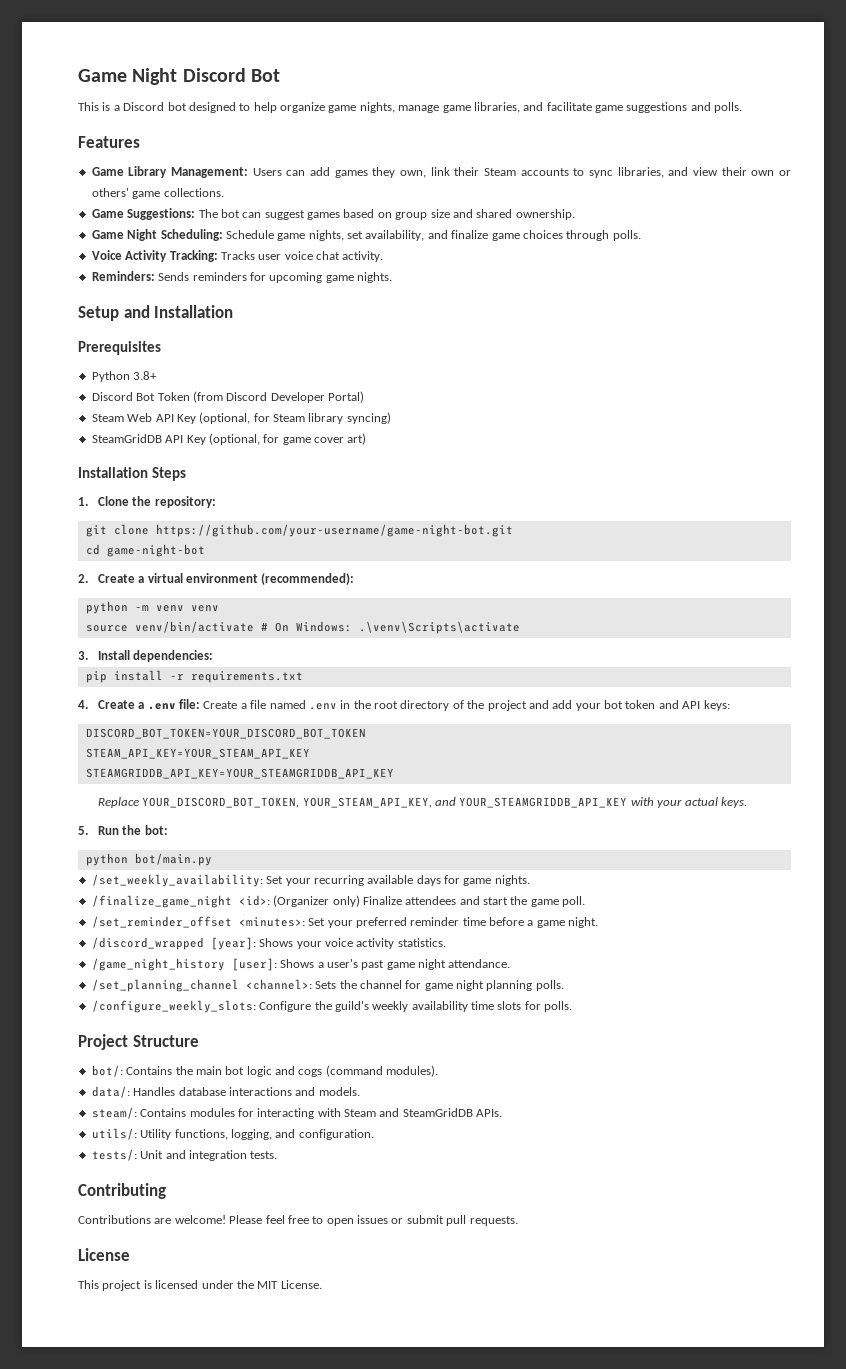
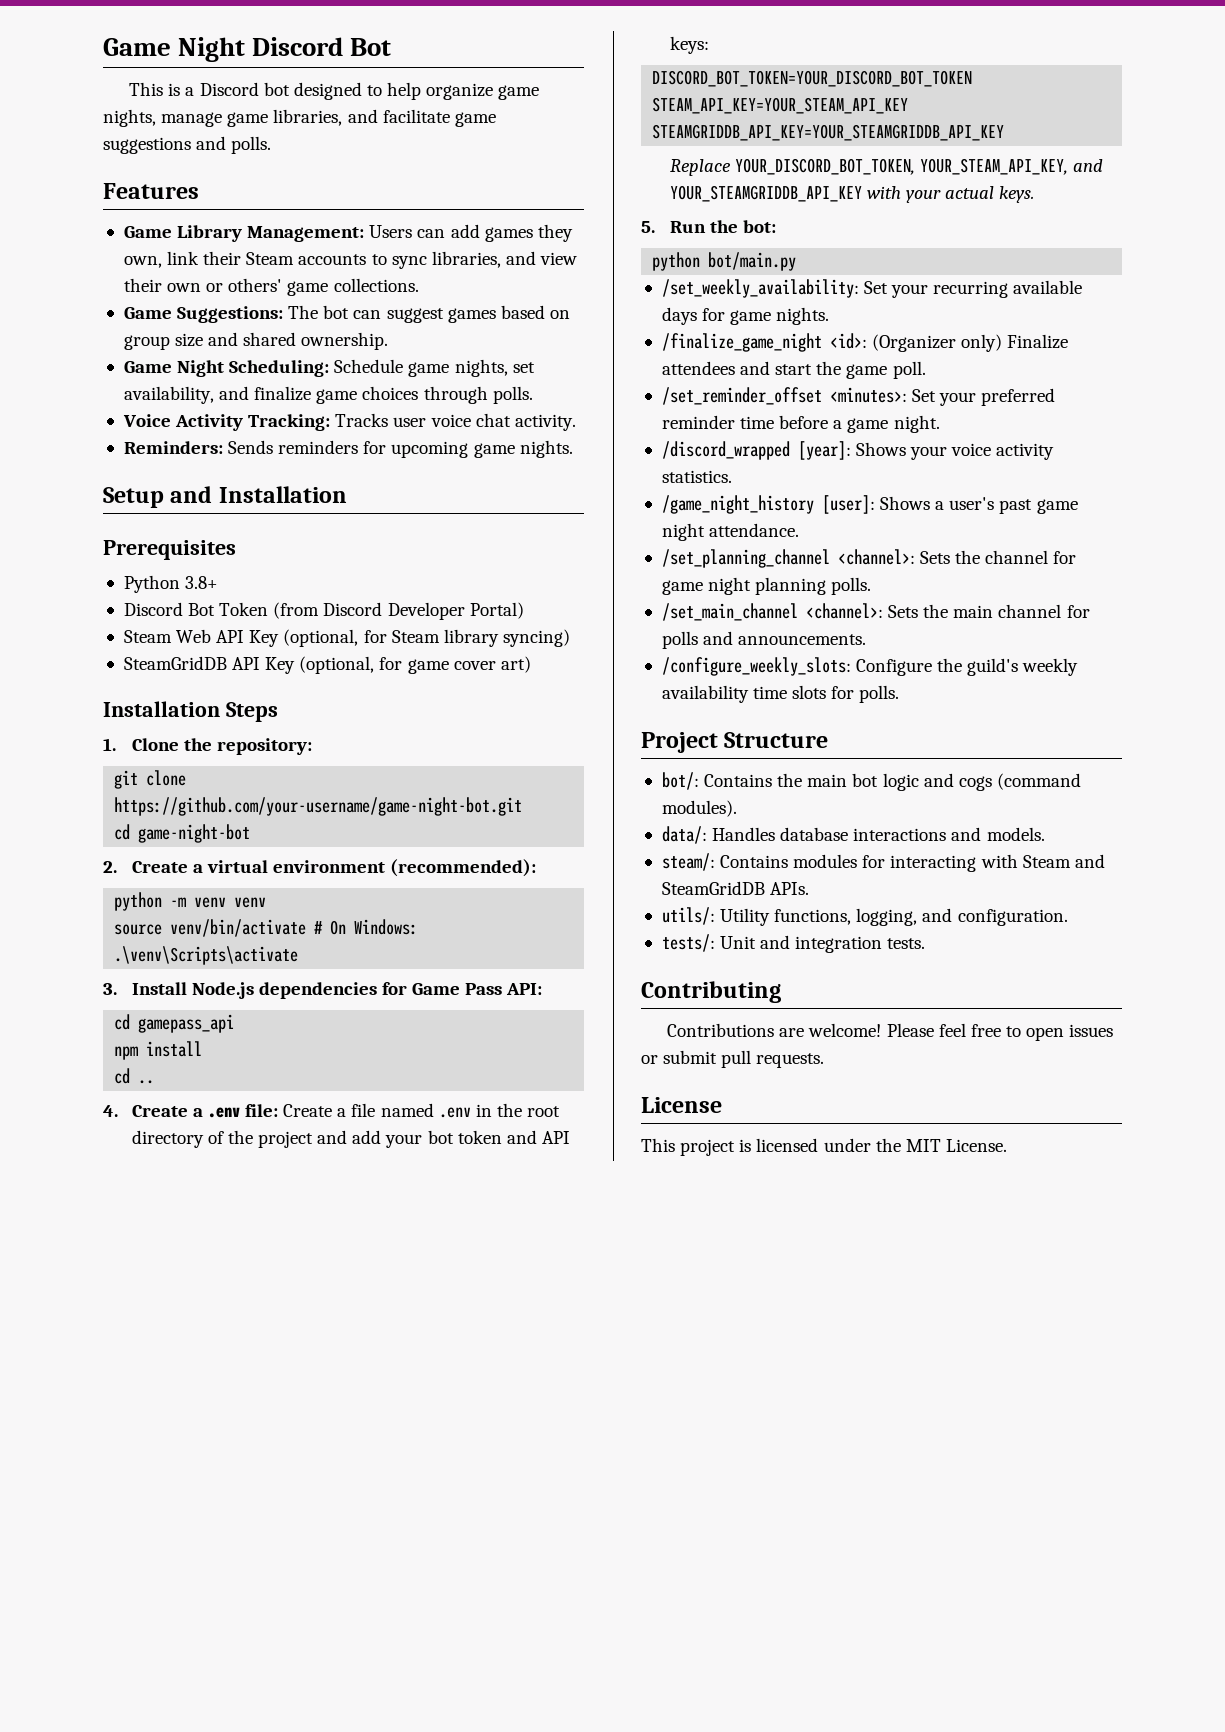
- 3. Install dependencies:
- pip install -r requirements.txt
+ 3. Install Node.js dependencies for Game Pass API:
+ cd gamepass_api
+ npm install
+ cd ..
+ /set_main_channel <channel>: Sets the main channel for polls and announcements.

